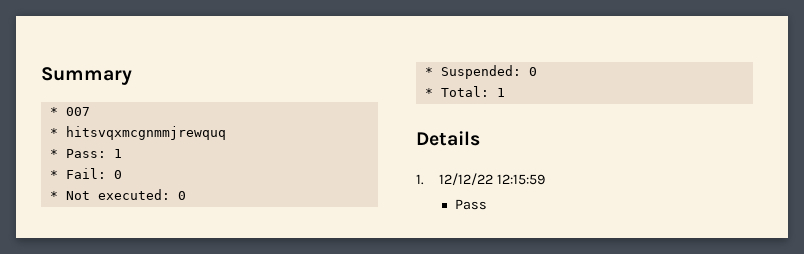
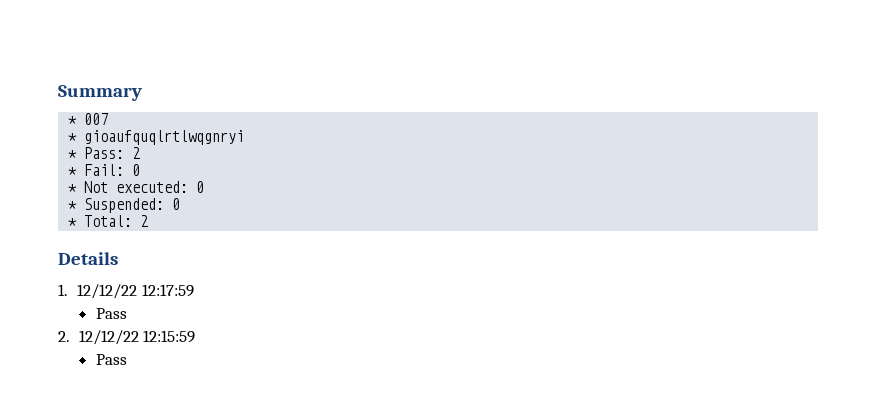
- * hitsvqxmcgnmmjrewquq
+ * gioaufquqlrtlwqgnryi
- * Pass: 1
+ * Pass: 2
- * Total: 1
+ * Total: 2
- 1. 12/12/22 12:15:59
+ 1. 12/12/22 12:17:59
+ Pass
+ 2. 12/12/22 12:15:59

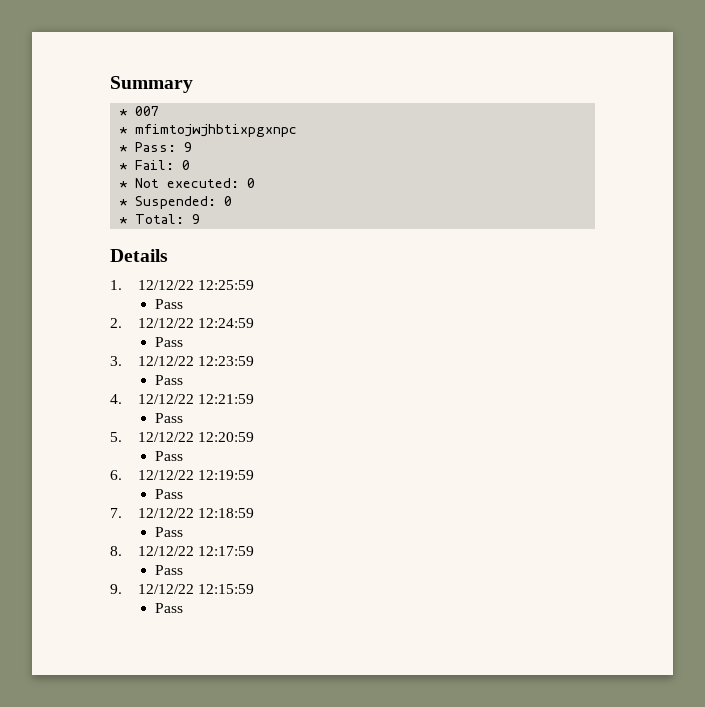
- * gioaufquqlrtlwqgnryi
+ * mfimtojwjhbtixpgxnpc
- * Pass: 2
+ * Pass: 9
- * Total: 2
+ * Total: 9
- 1. 12/12/22 12:17:59
+ 1. 12/12/22 12:25:59
+ Pass
+ 2. 12/12/22 12:24:59
+ Pass
+ 3. 12/12/22 12:23:59
+ Pass
+ 4. 12/12/22 12:21:59
+ Pass
+ 5. 12/12/22 12:20:59
+ Pass
+ 6. 12/12/22 12:19:59
+ Pass
+ 7. 12/12/22 12:18:59
+ Pass
+ 8. 12/12/22 12:17:59
- 2. 12/12/22 12:15:59
+ 9. 12/12/22 12:15:59

